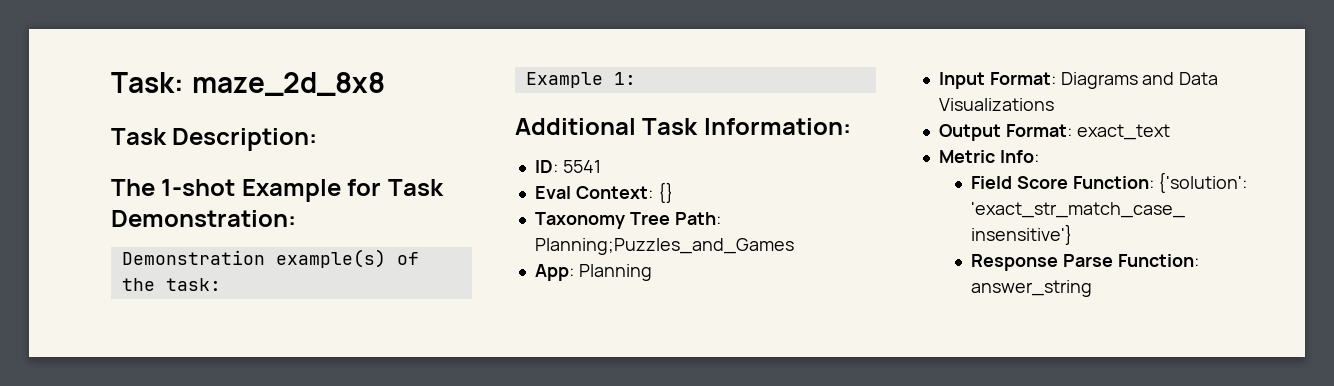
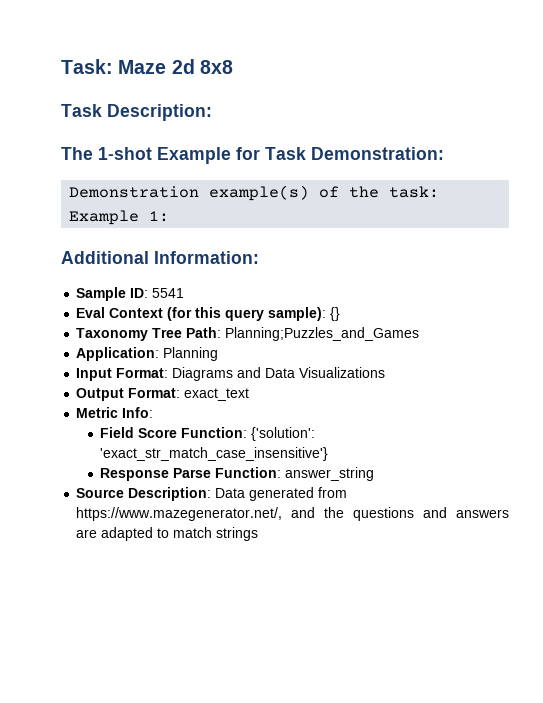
- Task: maze_2d_8x8
+ Task: Maze 2d 8x8
- Additional Task Information:
+ Additional Information:
- ID: 5541
+ Sample ID: 5541
- Eval Context: {}
+ Eval Context (for this query sample): {}
- App: Planning
+ Application: Planning
+ Source Description: Data generated from https://www.mazegenerator.net/, and the questions and answers are adapted to match strings

